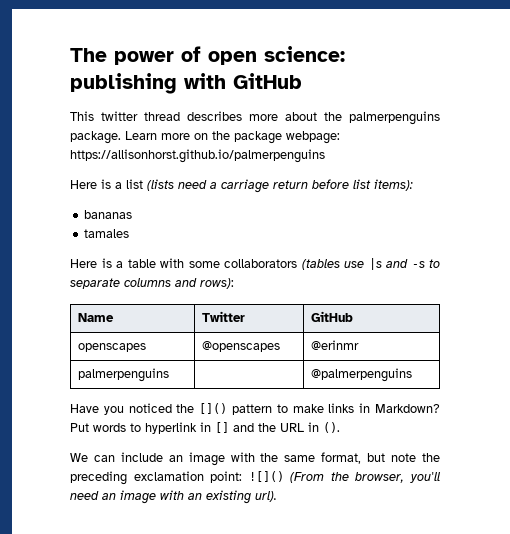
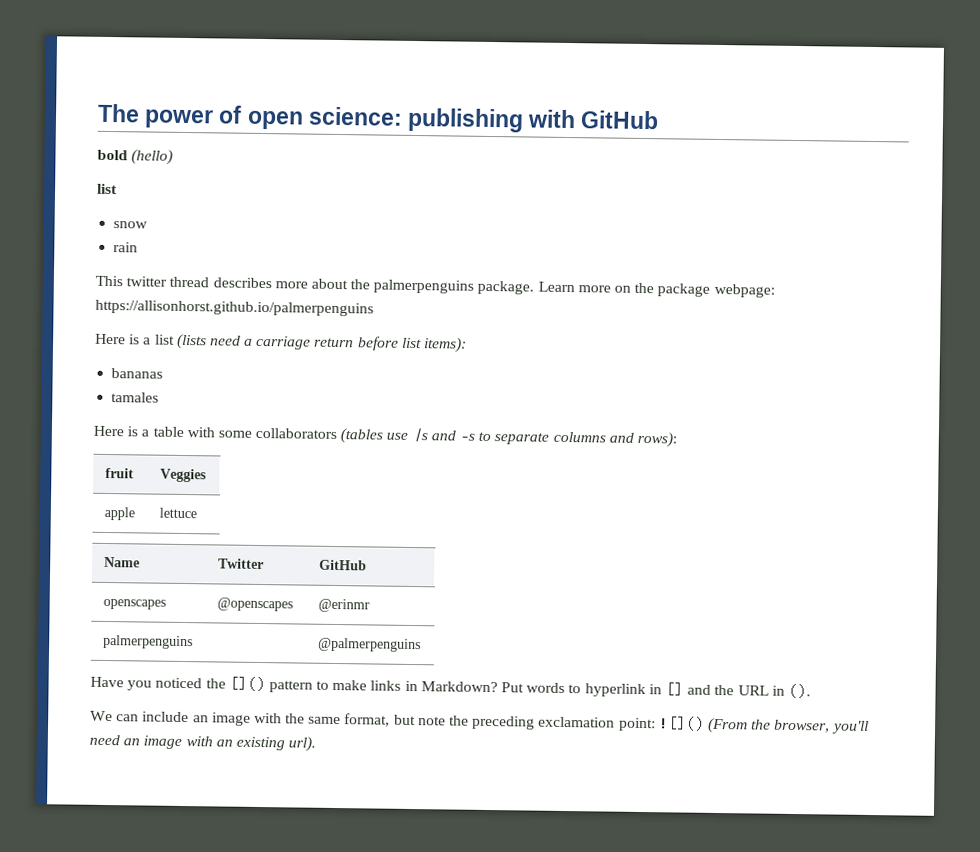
+ bold (hello)
+ list
+ snow
+ rain
+ fruit | Veggies
+ apple | lettuce

